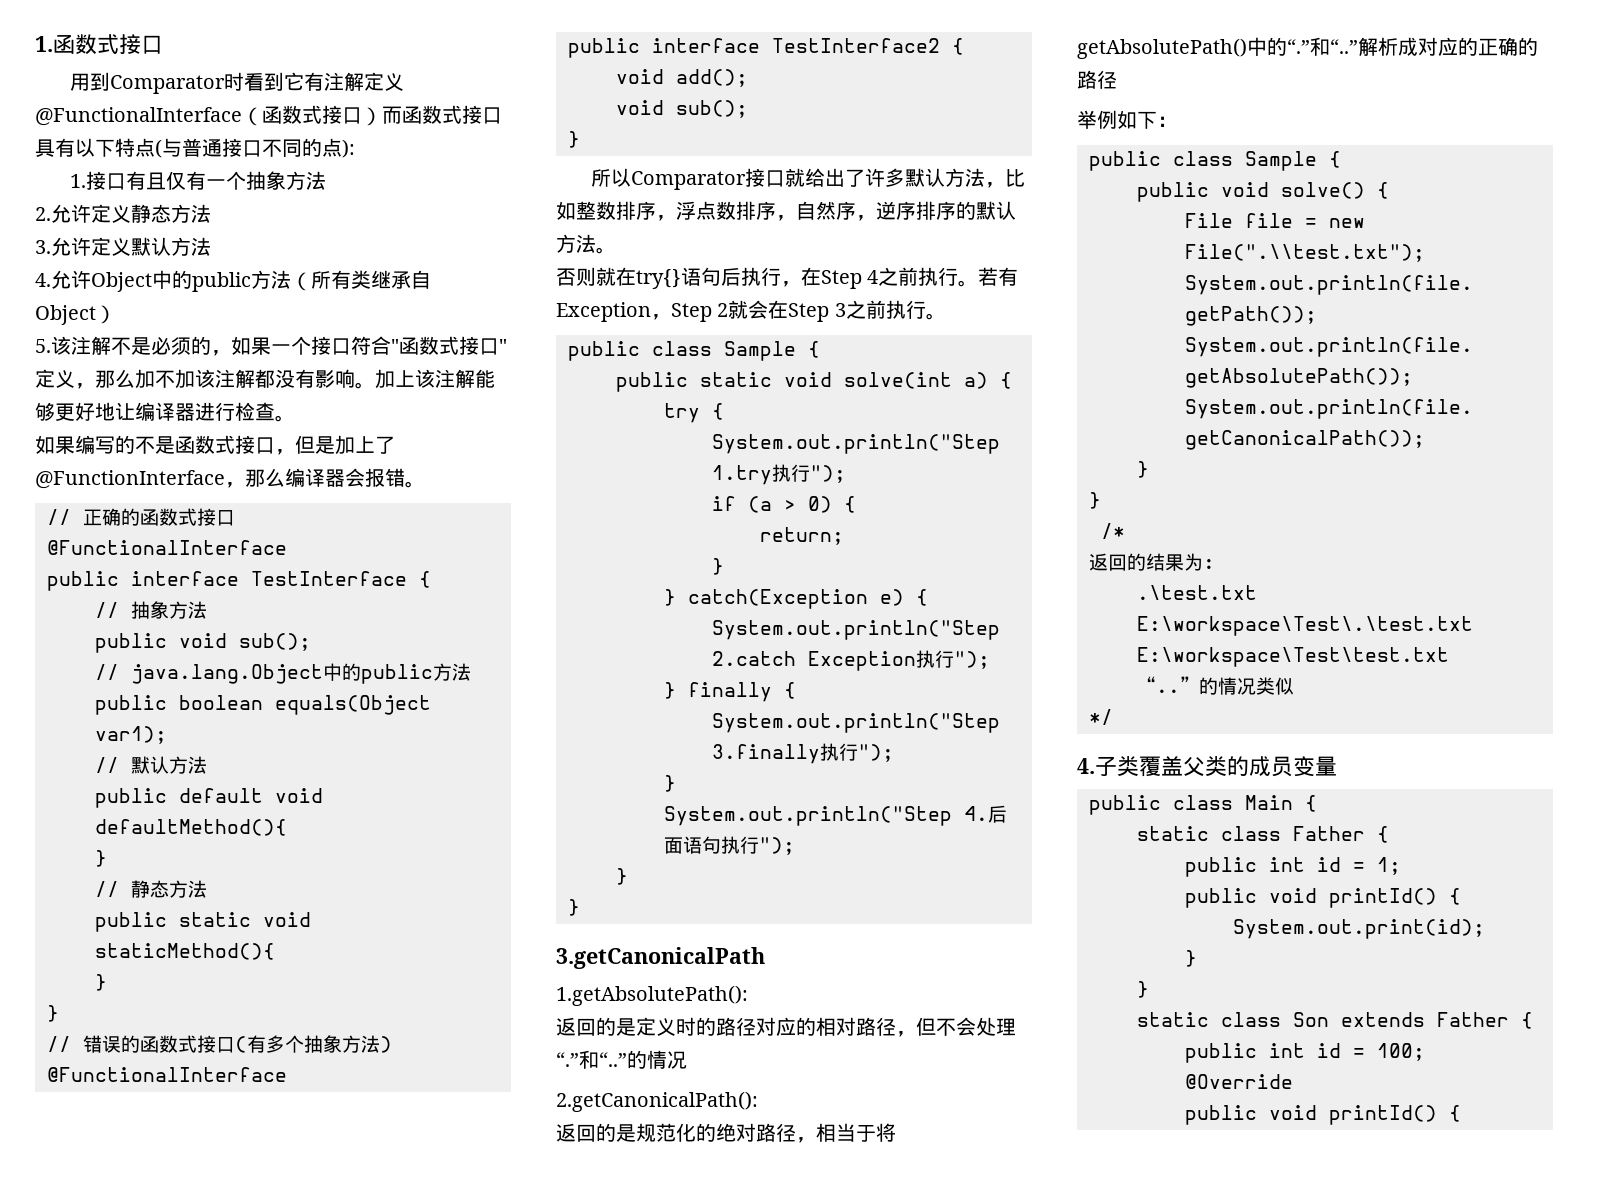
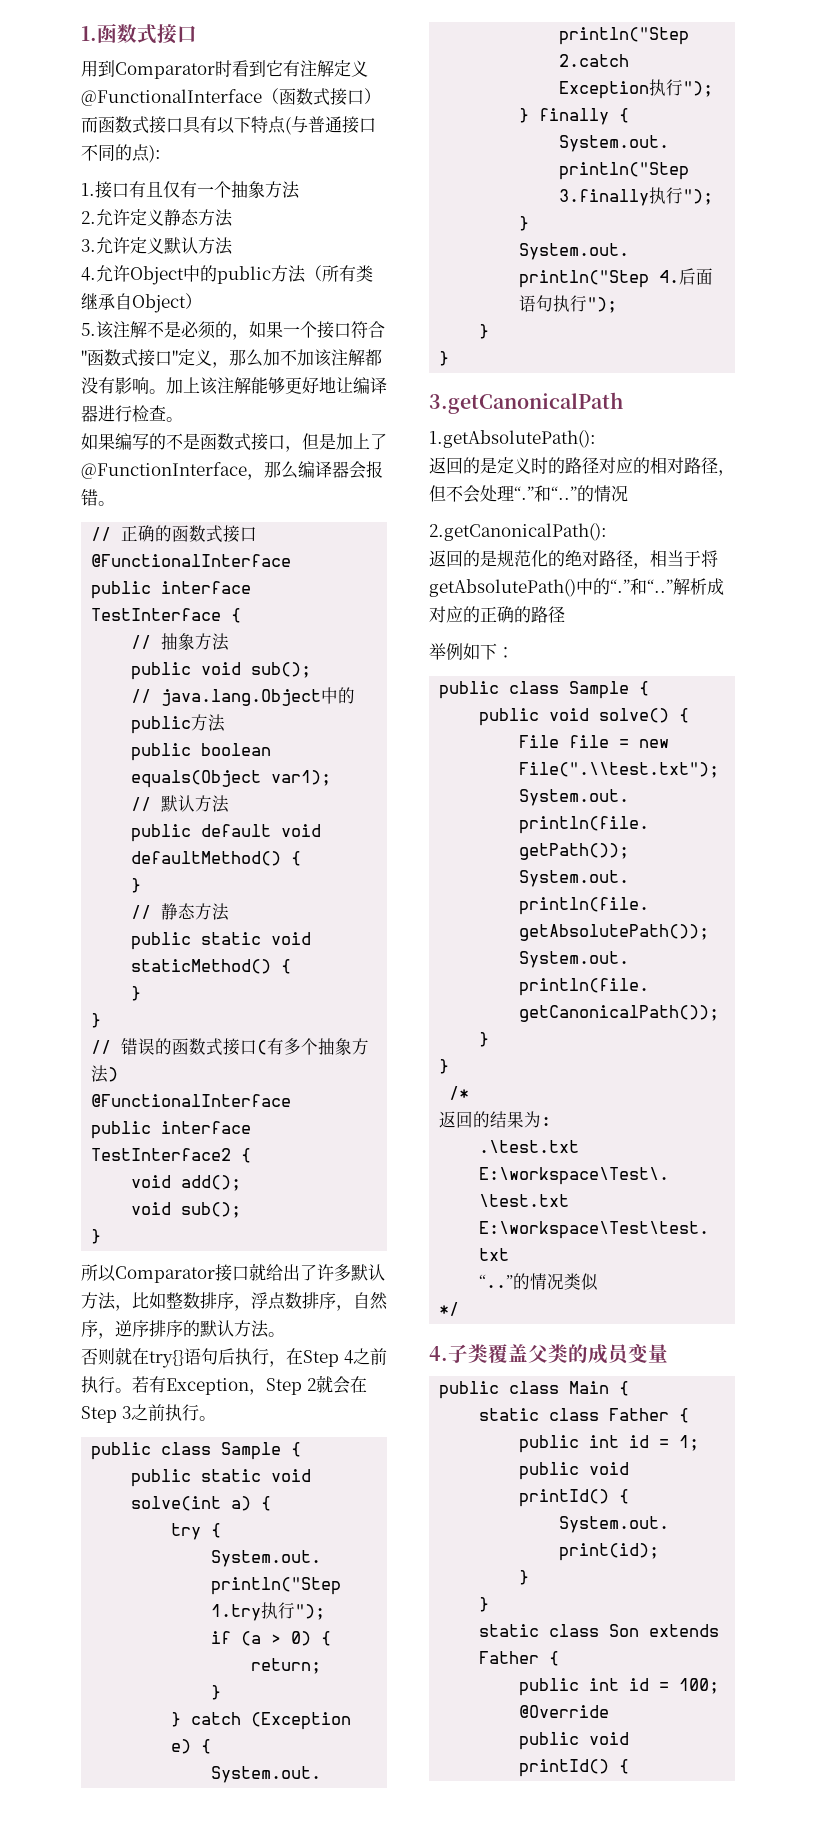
- public default void defaultMethod(){
+ public default void defaultMethod() {
- public static void staticMethod(){
+ public static void staticMethod() {
- } catch(Exception e) {
+ } catch (Exception e) {

